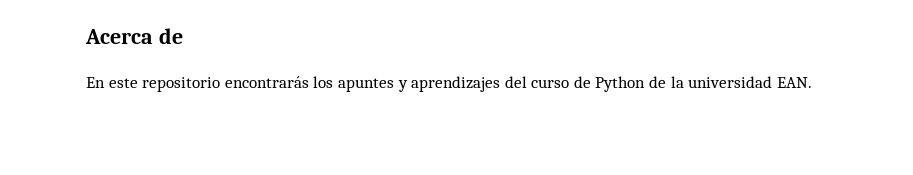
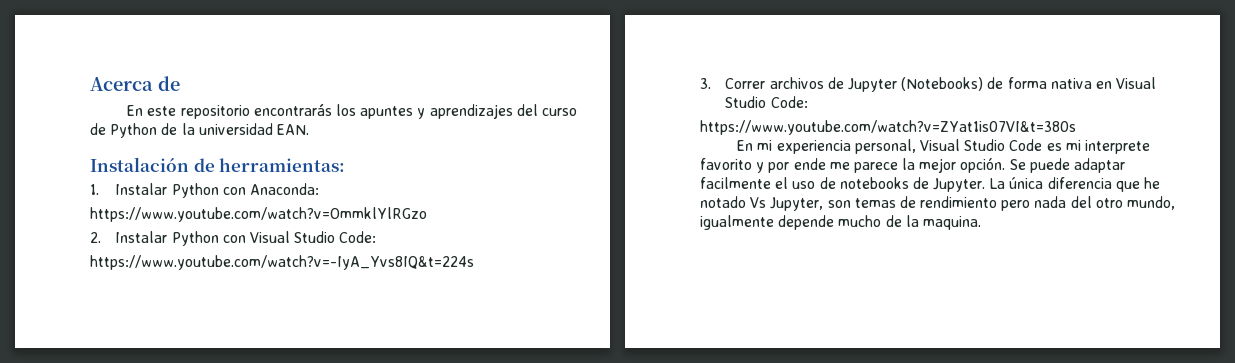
+ Instalación de herramientas:
+ 1. Instalar Python con Anaconda:
+ https://www.youtube.com/watch?v=OmmklYlRGzo
+ 2. Instalar Python con Visual Studio Code:
+ https://www.youtube.com/watch?v=-IyA_Yvs8IQ&t=224s
+ 3. Correr archivos de Jupyter (Notebooks) de forma nativa en Visual Studio Code:
+ https://www.youtube.com/watch?v=ZYat1is07VI&t=380s
+ En mi experiencia personal, Visual Studio Code es mi interprete favorito y por ende me parece la mejor opción. Se puede adaptar facilmente el uso de notebooks de Jupyter. La única diferencia que he notado Vs Jupyter, son temas de rendimiento pero nada del otro mundo, igualmente depende mucho de la maquina.

